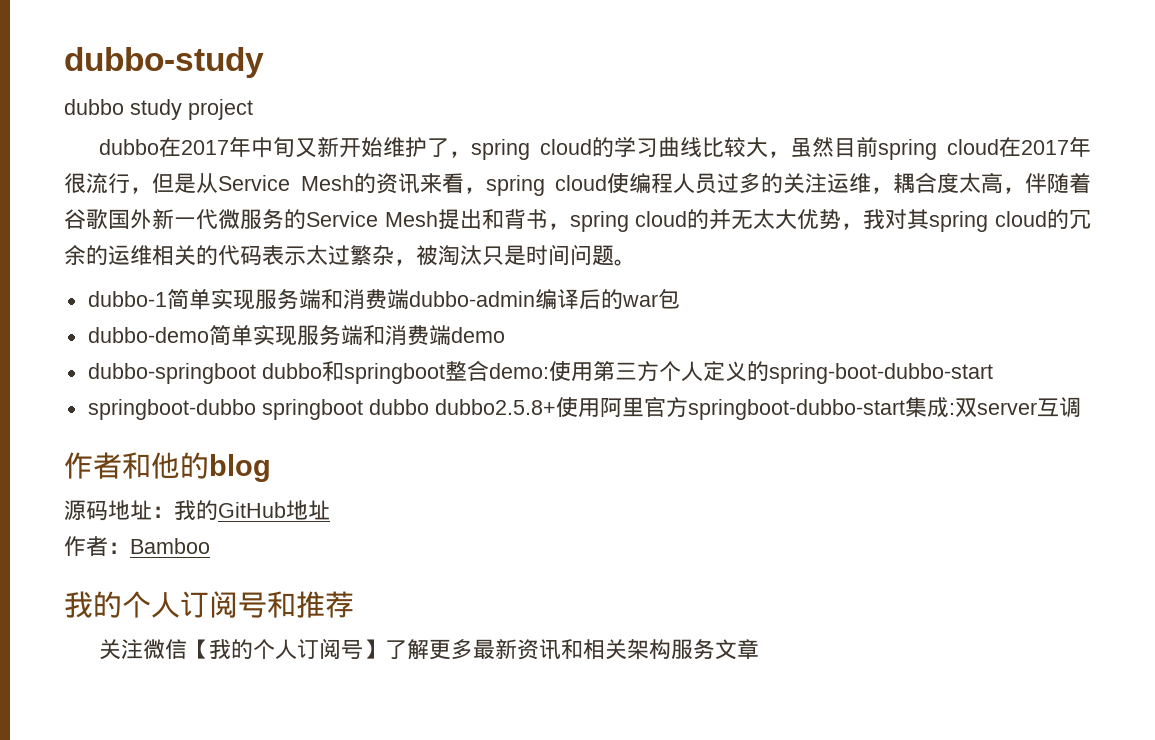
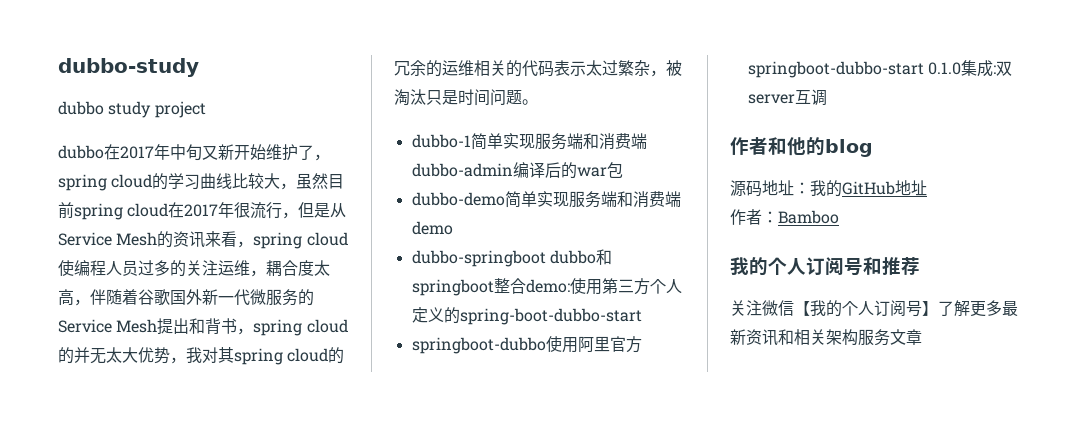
- springboot-dubbo springboot dubbo dubbo2.5.8+使用阿里官方springboot-dubbo-start集成:双server互调
+ springboot-dubbo使用阿里官方springboot-dubbo-start 0.1.0集成:双server互调

